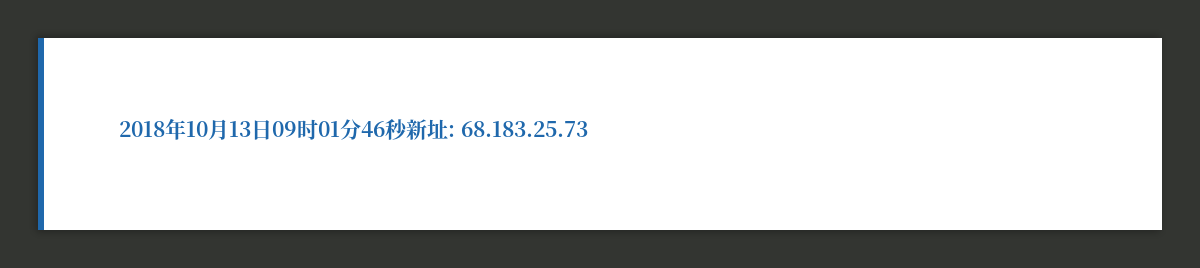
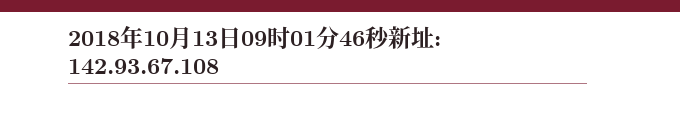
- 2018年10月13日09时01分46秒新址: 68.183.25.73
+ 2018年10月13日09时01分46秒新址: 142.93.67.108

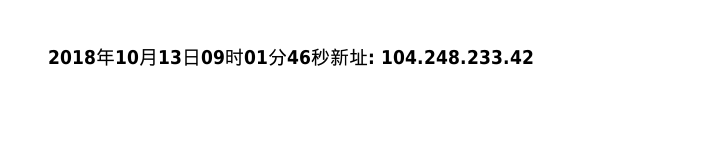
- 2018年10月13日09时01分46秒新址: 142.93.67.108
+ 2018年10月13日09时01分46秒新址: 104.248.233.42

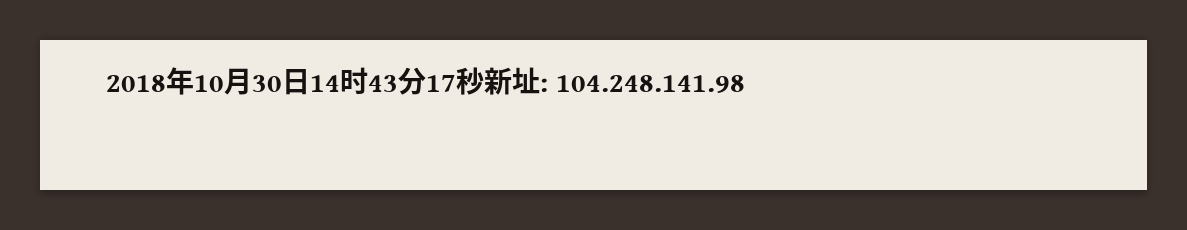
- 2018年10月13日09时01分46秒新址: 104.248.233.42
+ 2018年10月30日14时43分17秒新址: 104.248.141.98

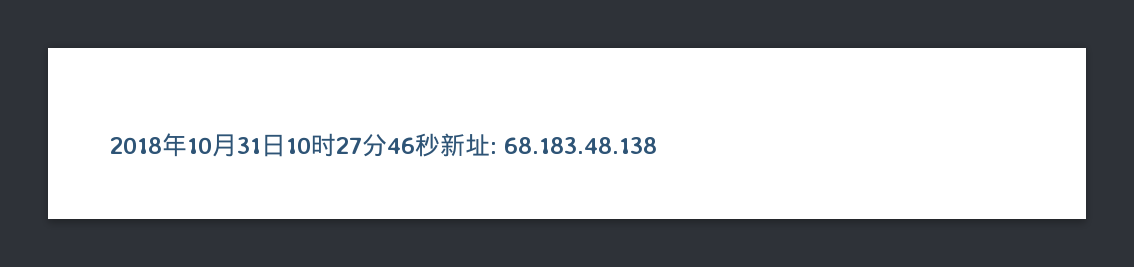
- 2018年10月30日14时43分17秒新址: 104.248.141.98
+ 2018年10月31日10时27分46秒新址: 68.183.48.138

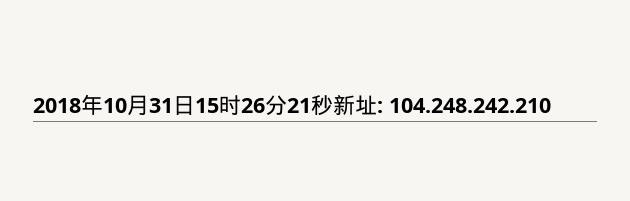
- 2018年10月31日10时27分46秒新址: 68.183.48.138
+ 2018年10月31日15时26分21秒新址: 104.248.242.210

